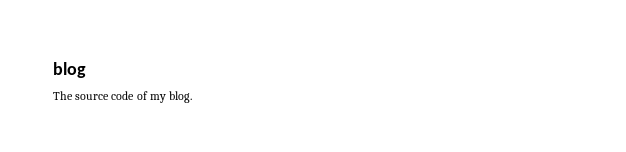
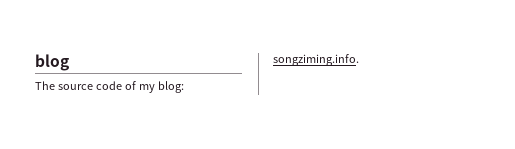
- The source code of my blog.
+ The source code of my blog: songziming.info.

